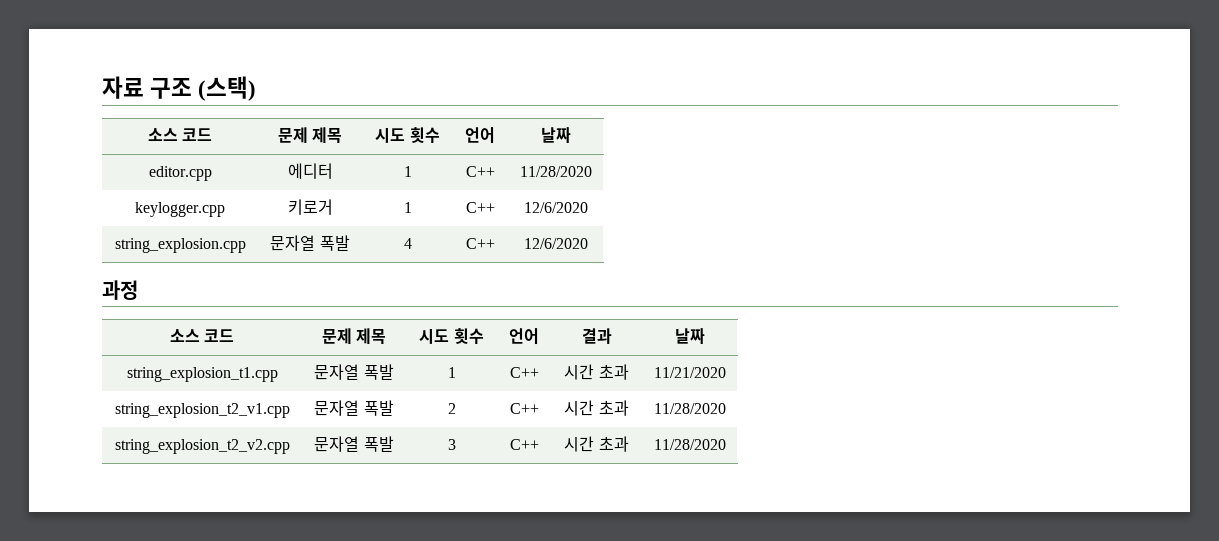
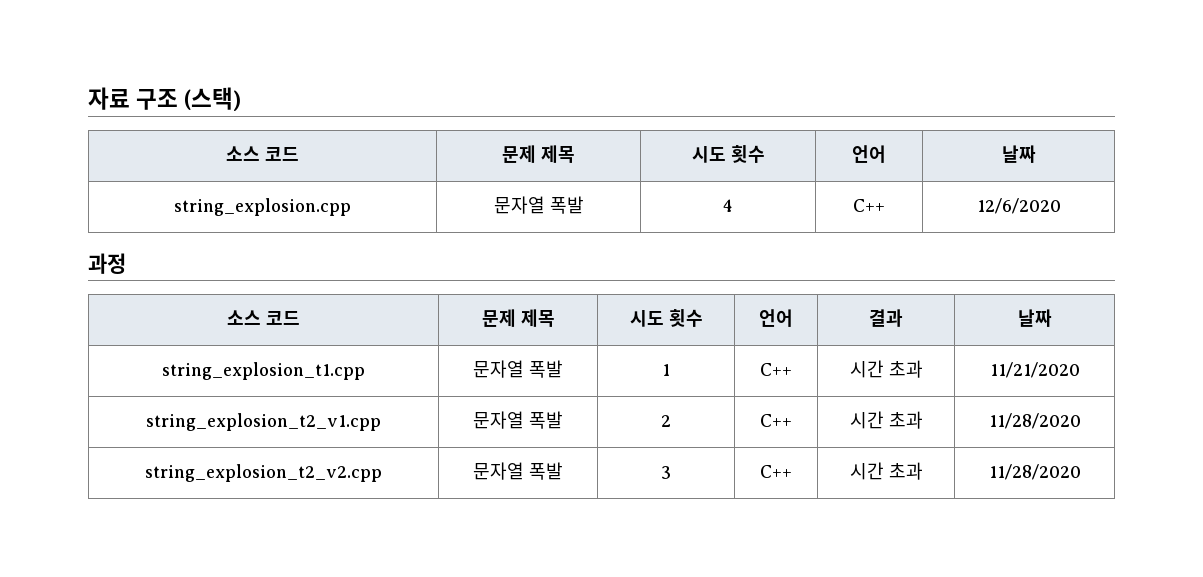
- editor.cpp | 에디터 | 1 | C++ | 11/28/2020
- keylogger.cpp | 키로거 | 1 | C++ | 12/6/2020

